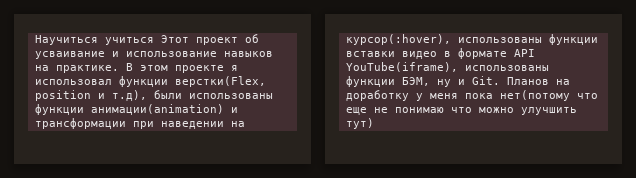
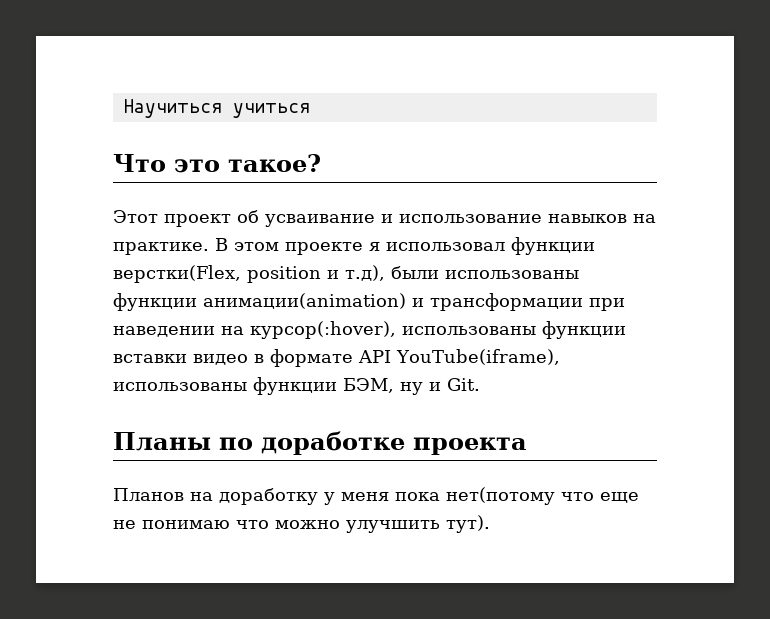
- Научиться учиться Этот проект об усваивание и использование навыков на практике.
+ Научиться учиться
+ Что это такое?
+ Этот проект об усваивание и использование навыков на практике.
- В этом проекте я использовал функции верстки(Flex, position и т.д), были использованы функции анимации(animation) и трансформации при наведении на курсор(:hover), использованы функции вставки видео в формате API YouTube(iframe), использованы функции БЭМ, ну и Git. Планов на доработку у меня пока нет(потому что еще не понимаю что можно улучшить тут)
+ В этом проекте я использовал функции верстки(Flex, position и т.д), были использованы функции анимации(animation) и трансформации при наведении на курсор(:hover), использованы функции вставки видео в формате API YouTube(iframe), использованы функции БЭМ, ну и Git.
+ Планы по доработке проекта
+ Планов на доработку у меня пока нет(потому что еще не понимаю что можно улучшить тут).

